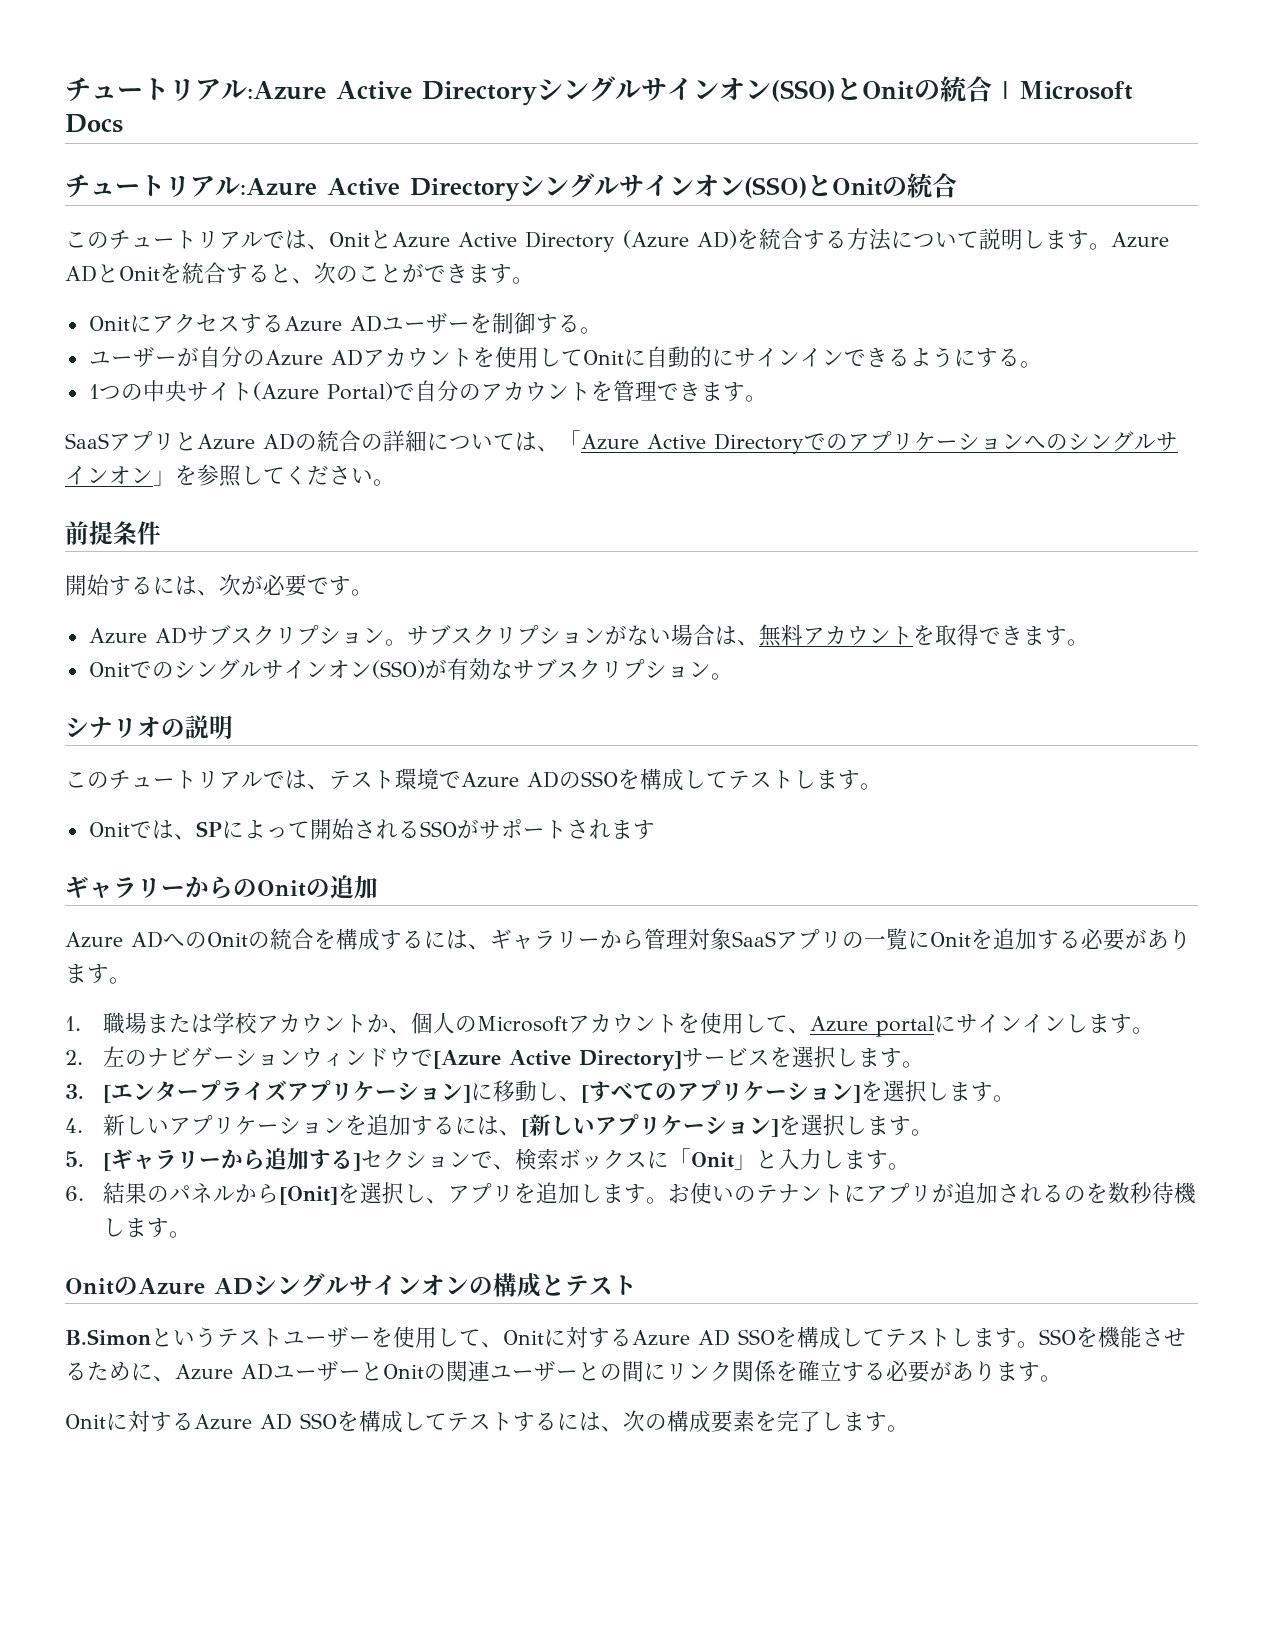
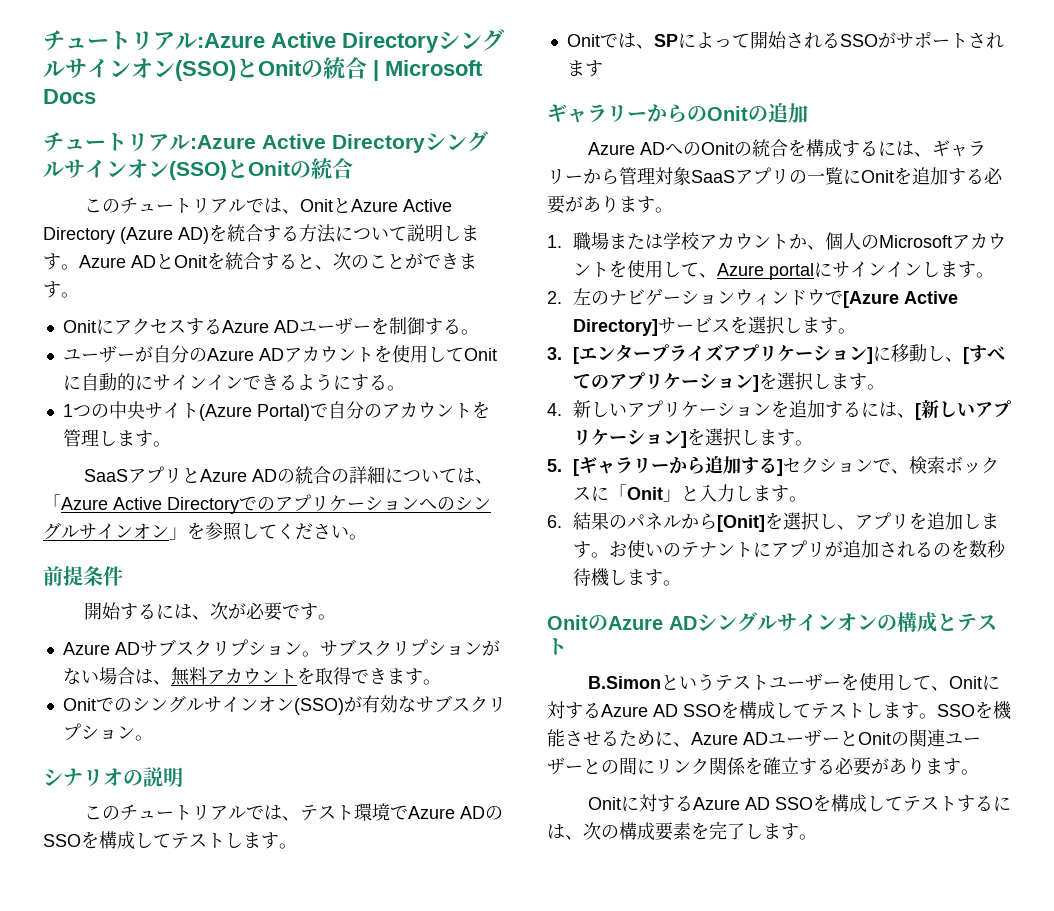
- 1つの中央サイト(Azure Portal)で自分のアカウントを管理できます。
+ 1つの中央サイト(Azure Portal)で自分のアカウントを管理します。

